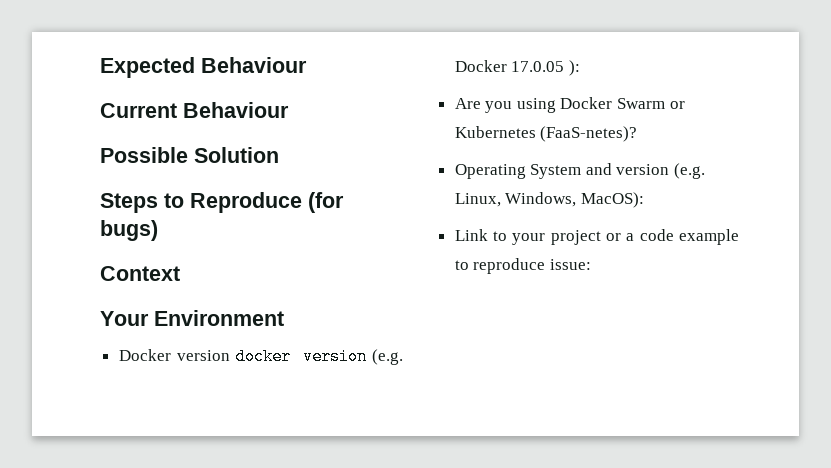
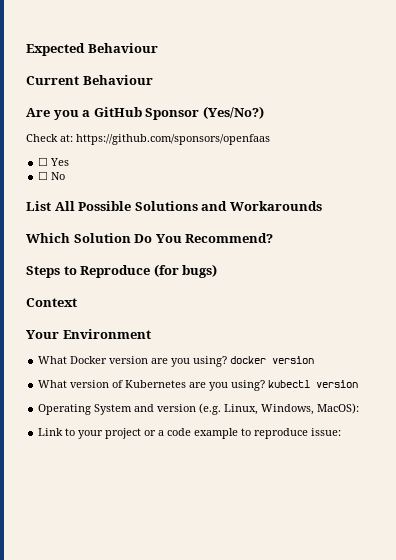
- Possible Solution
+ Are you a GitHub Sponsor (Yes/No?)
+ Check at: https://github.com/sponsors/openfaas
+ ☐ Yes
+ ☐ No
+ List All Possible Solutions and Workarounds
+ Which Solution Do You Recommend?
- Docker version docker version (e.g. Docker 17.0.05 ):
- Are you using Docker Swarm or Kubernetes (FaaS-netes)?
+ What Docker version are you using? docker version
+ What version of Kubernetes are you using? kubectl version

